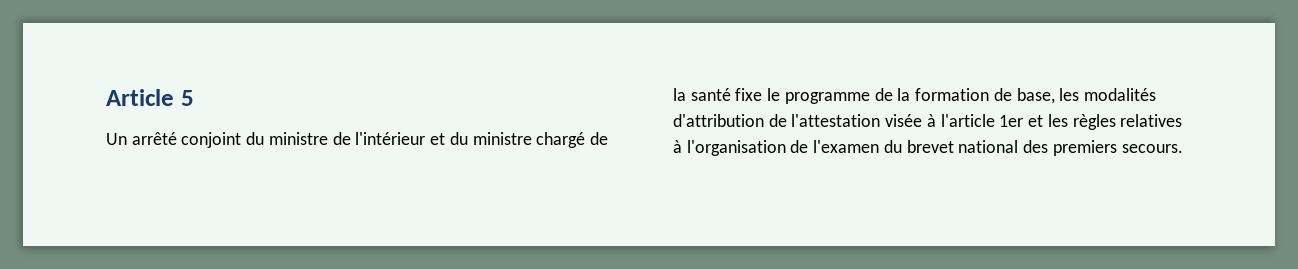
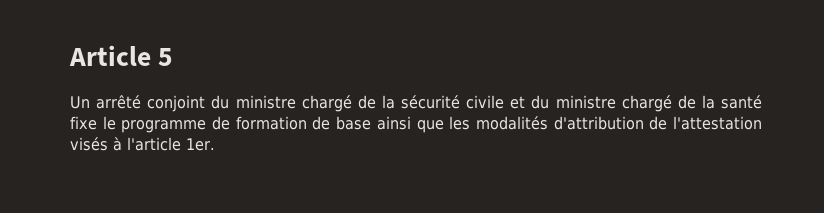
- Un arrêté conjoint du ministre de l'intérieur et du ministre chargé de la santé fixe le programme de la formation de base, les modalités d'attribution de l'attestation visée à l'article 1er et les règles relatives à l'organisation de l'examen du brevet national des premiers secours.
+ Un arrêté conjoint du ministre chargé de la sécurité civile et du ministre chargé de la santé fixe le programme de formation de base ainsi que les modalités d'attribution de l'attestation visés à l'article 1er.

